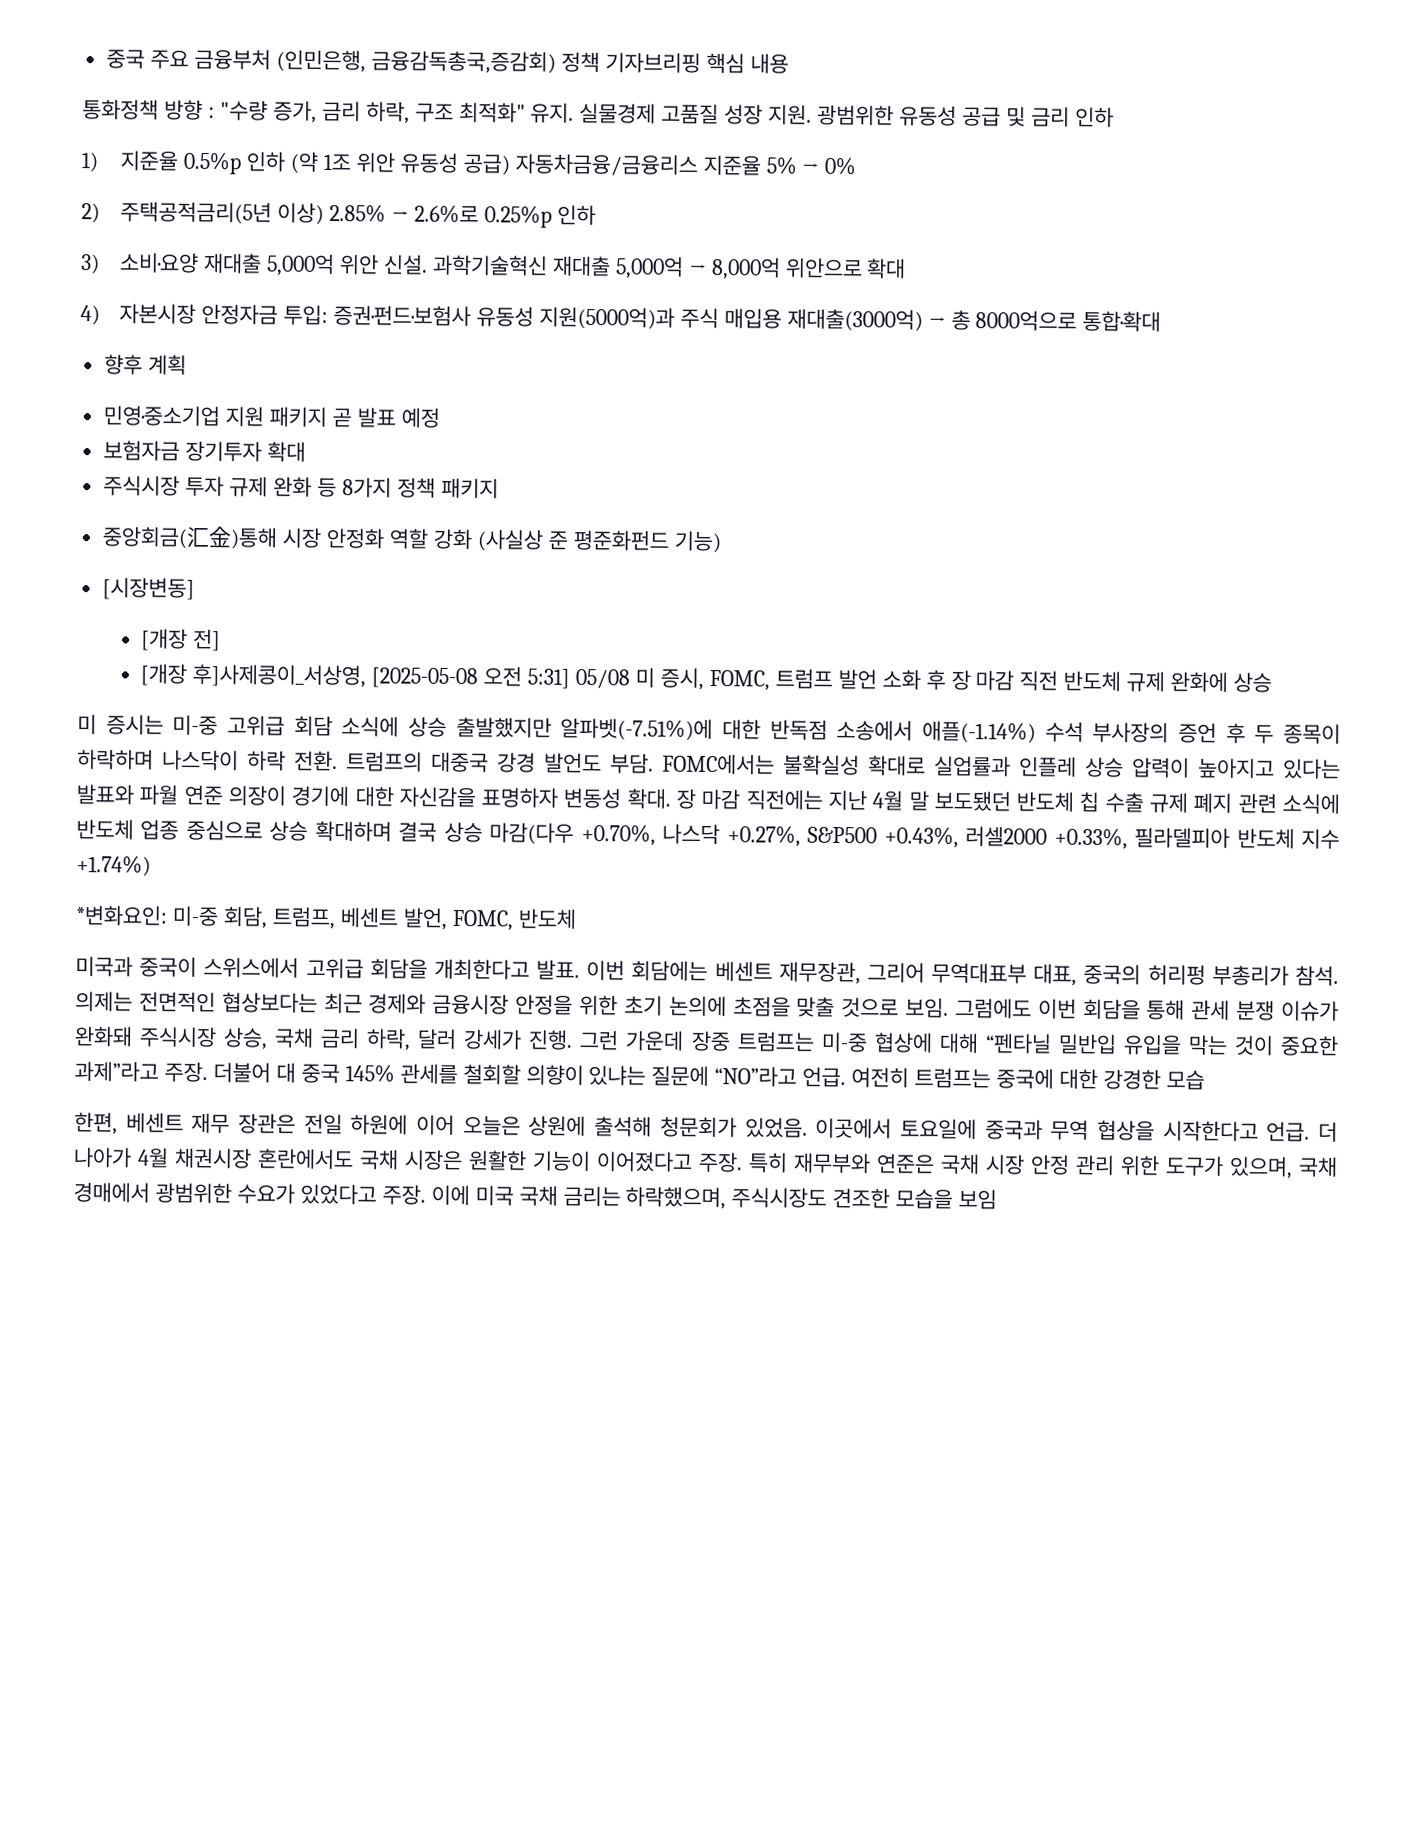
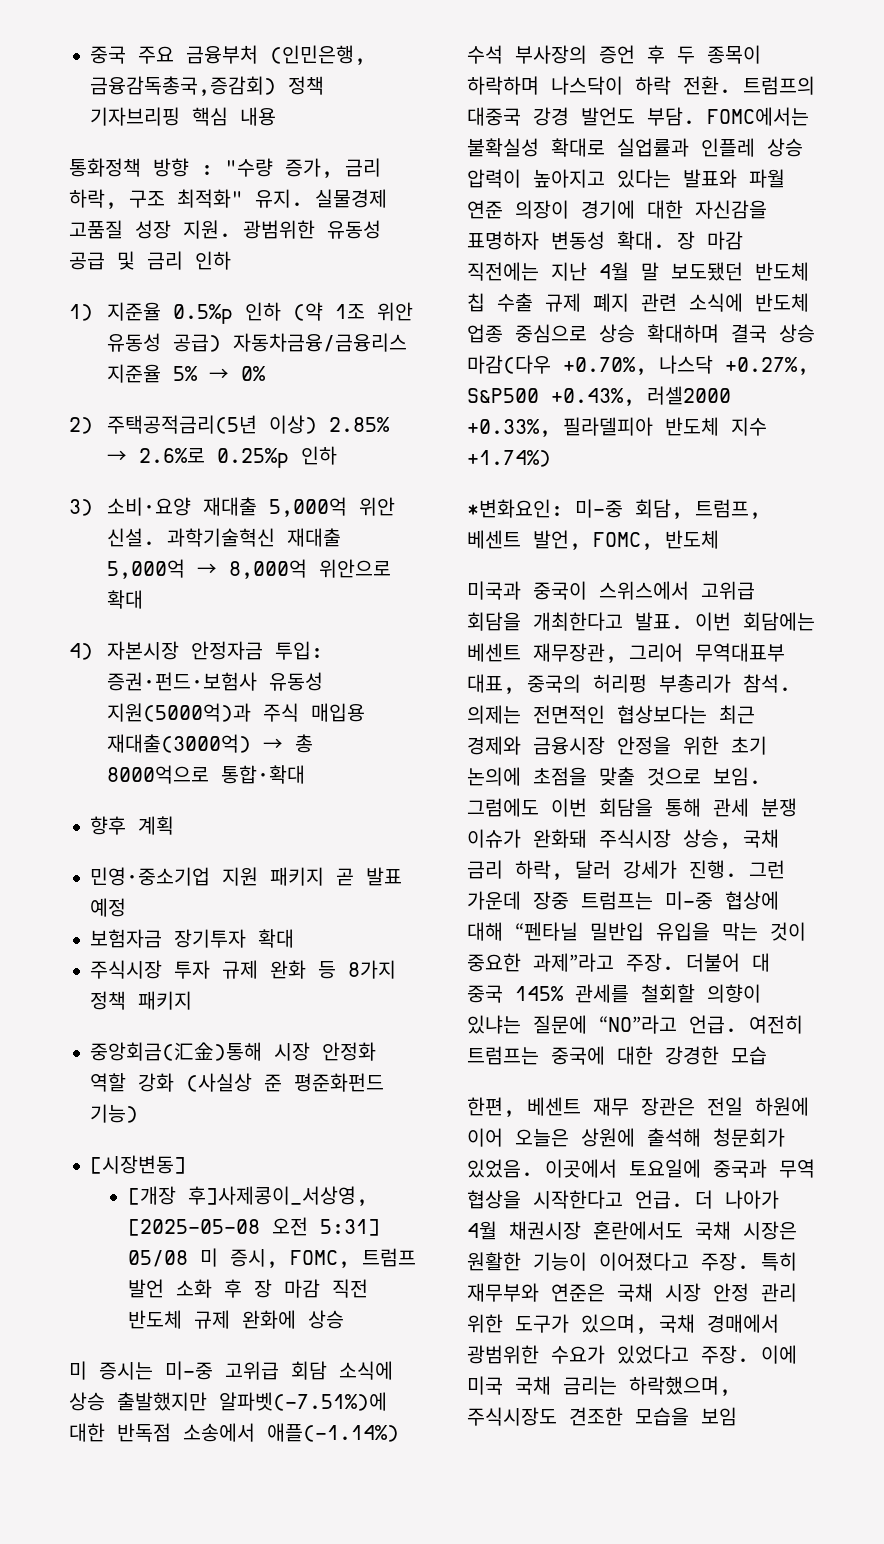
- [개장 전]

